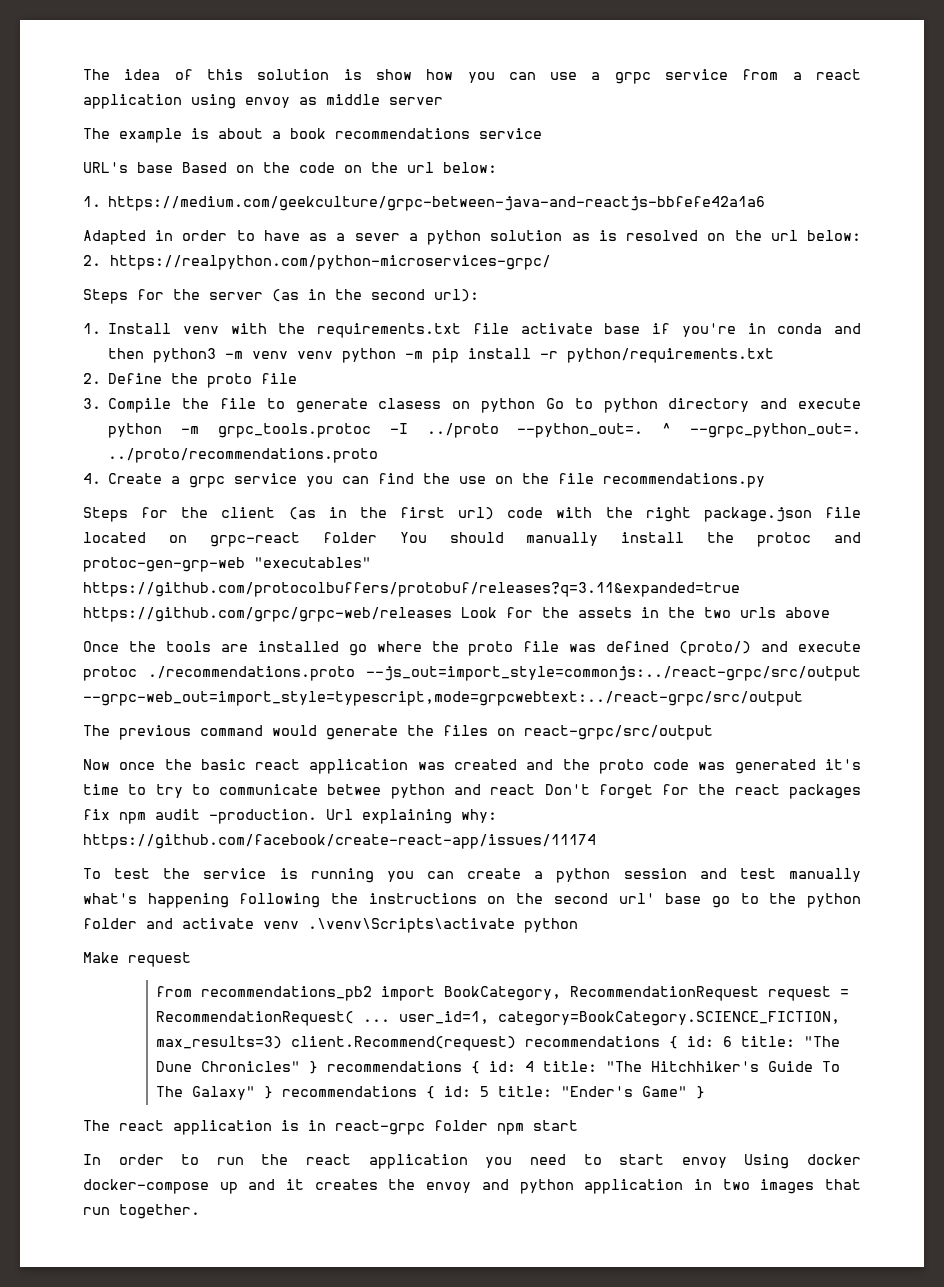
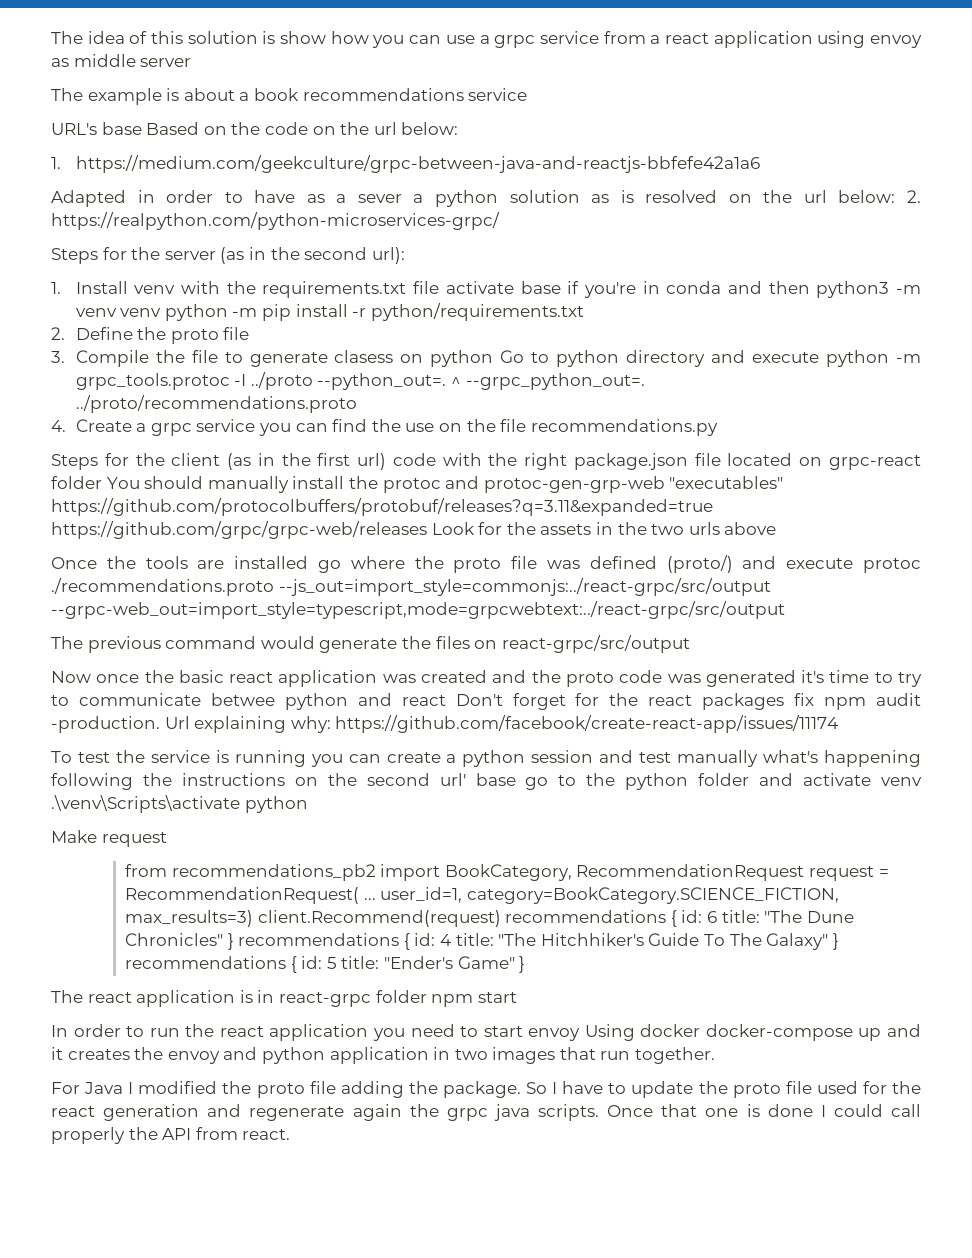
+ For Java I modified the proto file adding the package. So I have to update the proto file used for the react generation and regenerate again the grpc java scripts. Once that one is done I could call properly the API from react.

